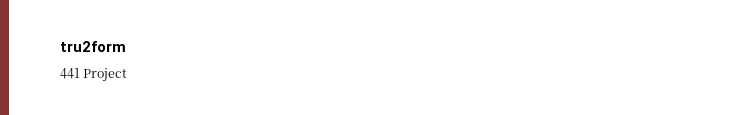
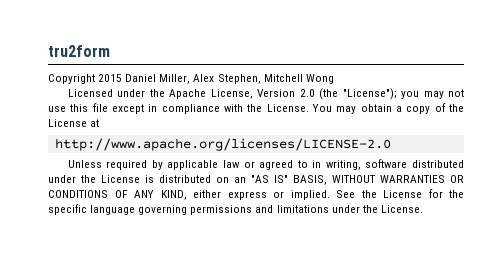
- 441 Project
+ Copyright 2015 Daniel Miller, Alex Stephen, Mitchell Wong
+ Licensed under the Apache License, Version 2.0 (the "License"); you may not use this file except in compliance with the License. You may obtain a copy of the License at
+ http://www.apache.org/licenses/LICENSE-2.0
+ Unless required by applicable law or agreed to in writing, software distributed under the License is distributed on an "AS IS" BASIS, WITHOUT WARRANTIES OR CONDITIONS OF ANY KIND, either express or implied. See the License for the specific language governing permissions and limitations under the License.

